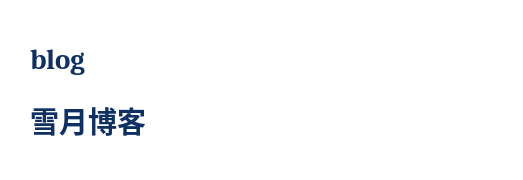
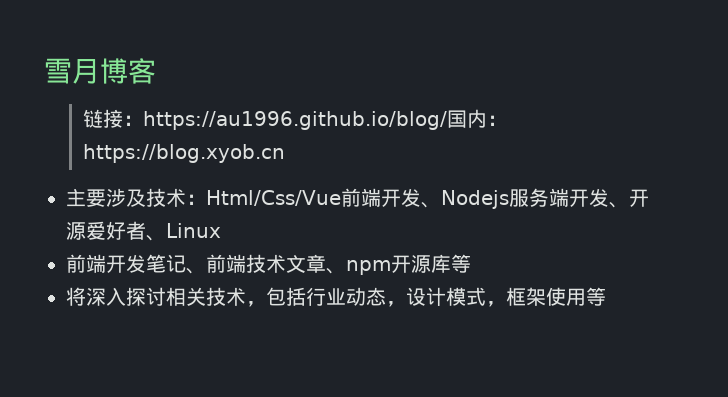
- blog
+ 链接：https://au1996.github.io/blog/国内：https://blog.xyob.cn
+ 主要涉及技术：Html/Css/Vue前端开发、Nodejs服务端开发、开源爱好者、Linux
+ 前端开发笔记、前端技术文章、npm开源库等
+ 将深入探讨相关技术，包括行业动态，设计模式，框架使用等

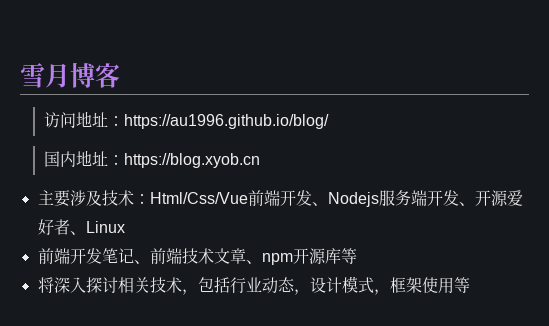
- 链接：https://au1996.github.io/blog/国内：https://blog.xyob.cn
+ 访问地址：https://au1996.github.io/blog/
+ 国内地址：https://blog.xyob.cn

